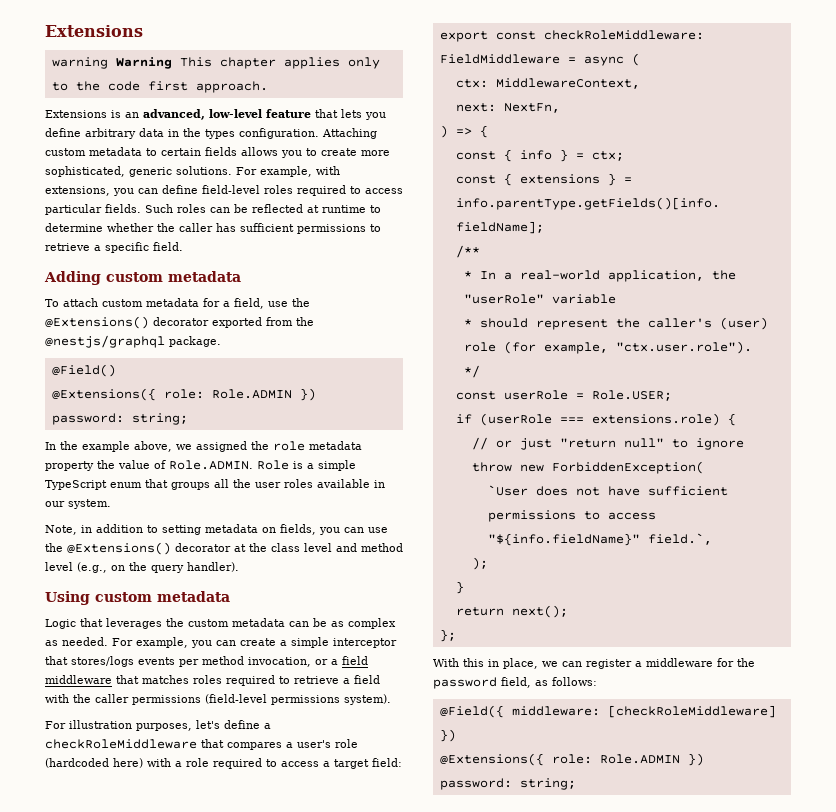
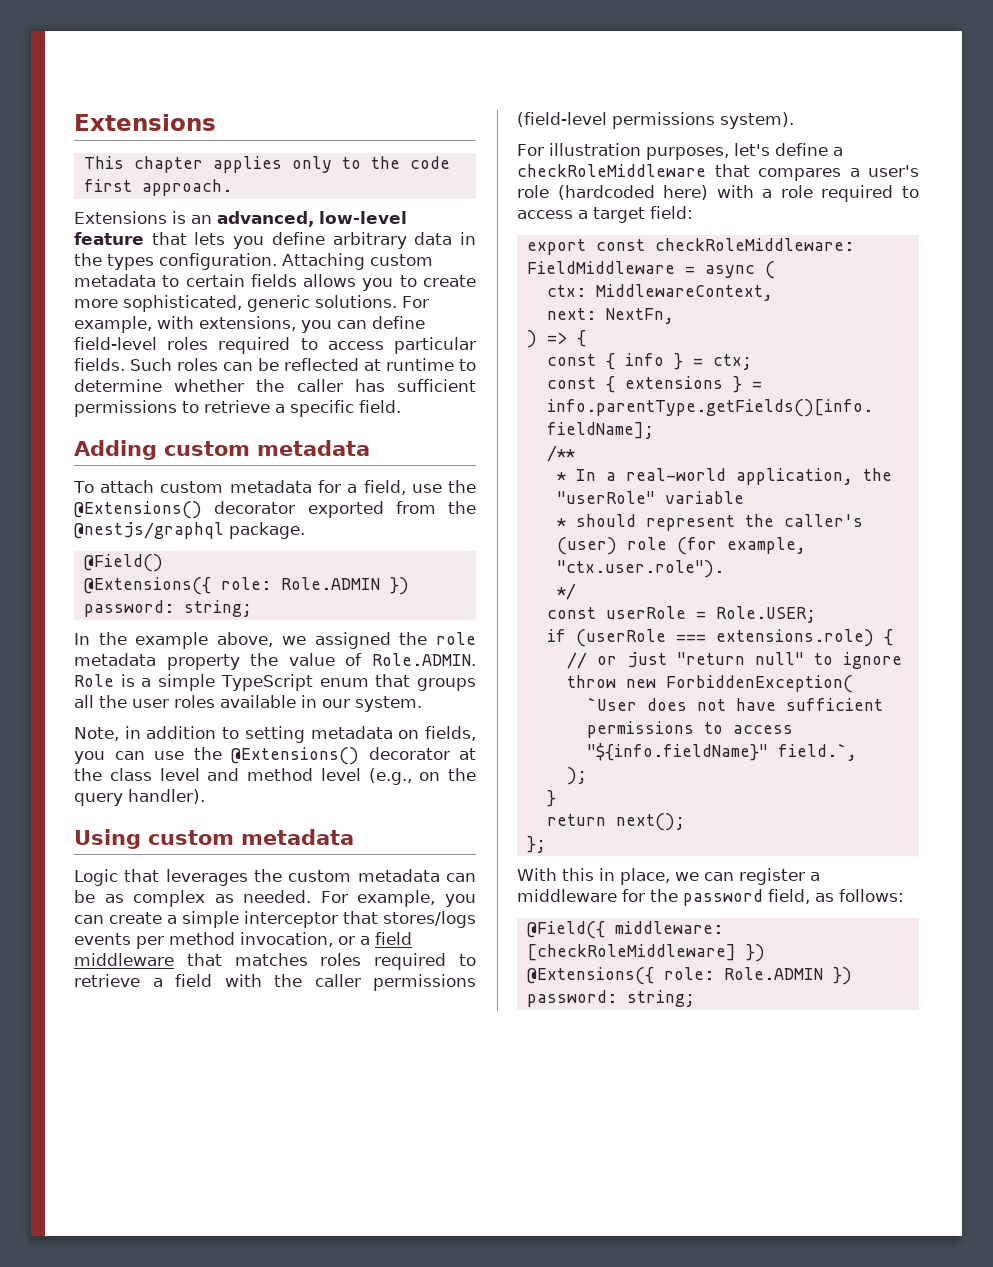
- warning Warning This chapter applies only to the code first approach.
+ This chapter applies only to the code first approach.

